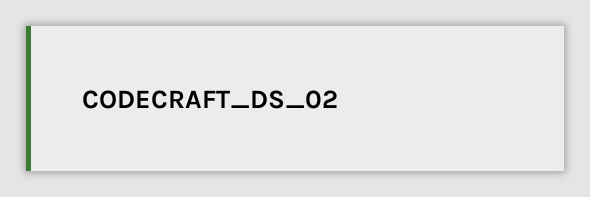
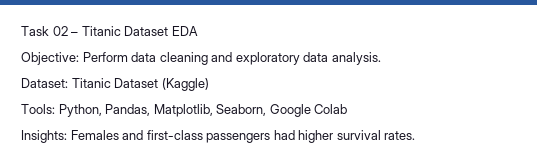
- CODECRAFT_DS_02
+ Task 02 – Titanic Dataset EDA
+ Objective: Perform data cleaning and exploratory data analysis.
+ Dataset: Titanic Dataset (Kaggle)
+ Tools: Python, Pandas, Matplotlib, Seaborn, Google Colab
+ Insights: Females and first-class passengers had higher survival rates.

